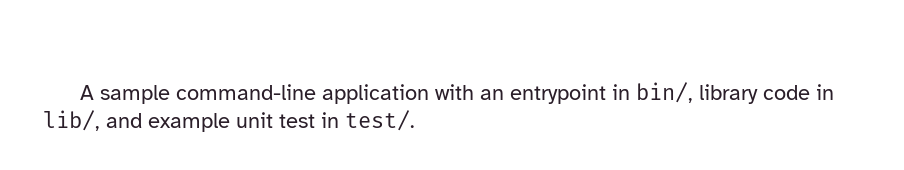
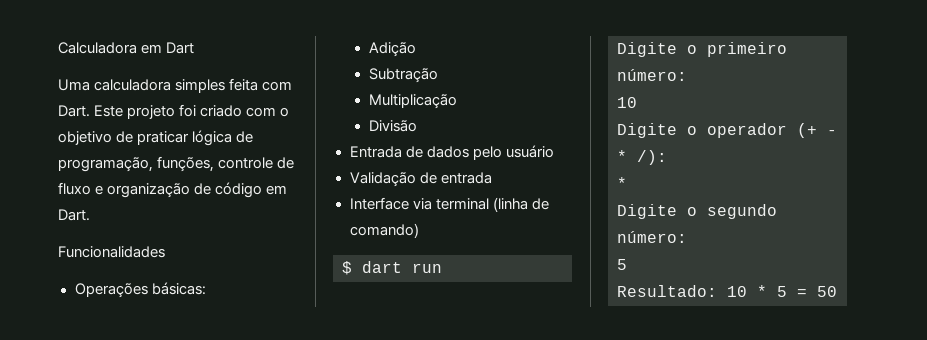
- A sample command-line application with an entrypoint in bin/, library code in lib/, and example unit test in test/.
+ Calculadora em Dart
+ Uma calculadora simples feita com Dart. Este projeto foi criado com o objetivo de praticar lógica de programação, funções, controle de fluxo e organização de código em Dart.
+ Funcionalidades
+ Operações básicas:
+ Adição
+ Subtração
+ Multiplicação
+ Divisão
+ Entrada de dados pelo usuário
+ Validação de entrada
+ Interface via terminal (linha de comando)
+ $ dart run
+ Digite o primeiro número:
+ 10
+ Digite o operador (+ - * /):
+ *
+ Digite o segundo número:
+ 5
+ Resultado: 10 * 5 = 50

